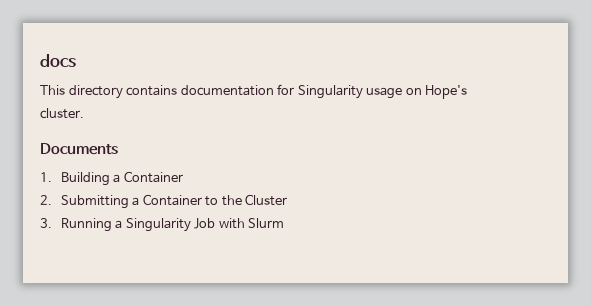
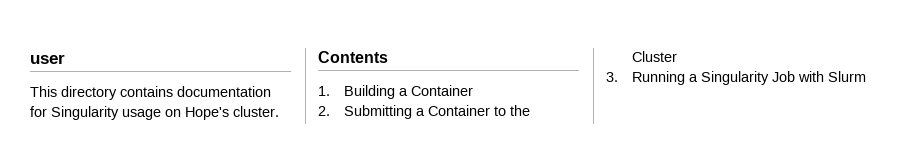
- docs
+ user
- Documents
+ Contents

